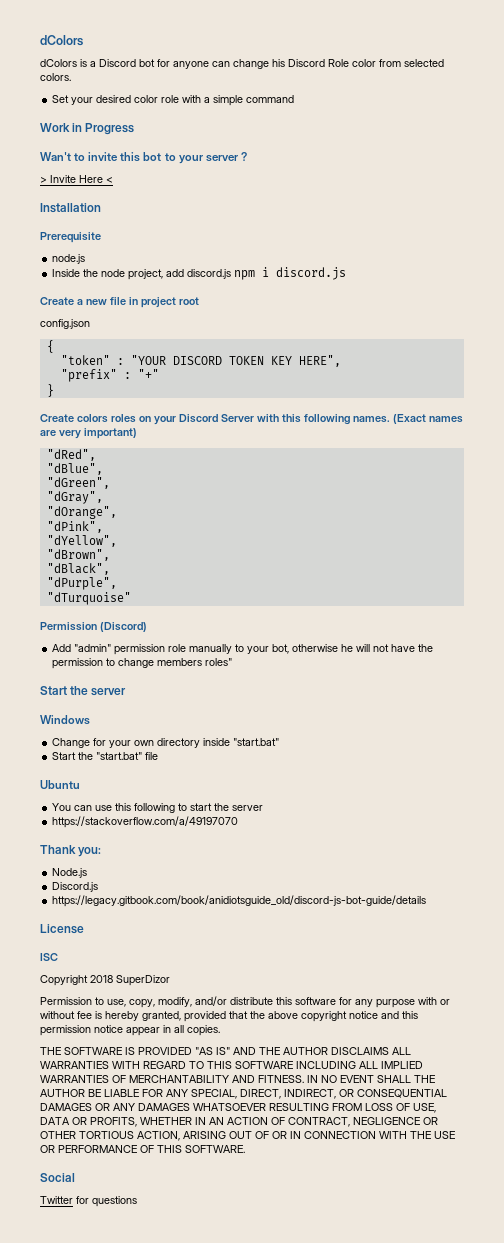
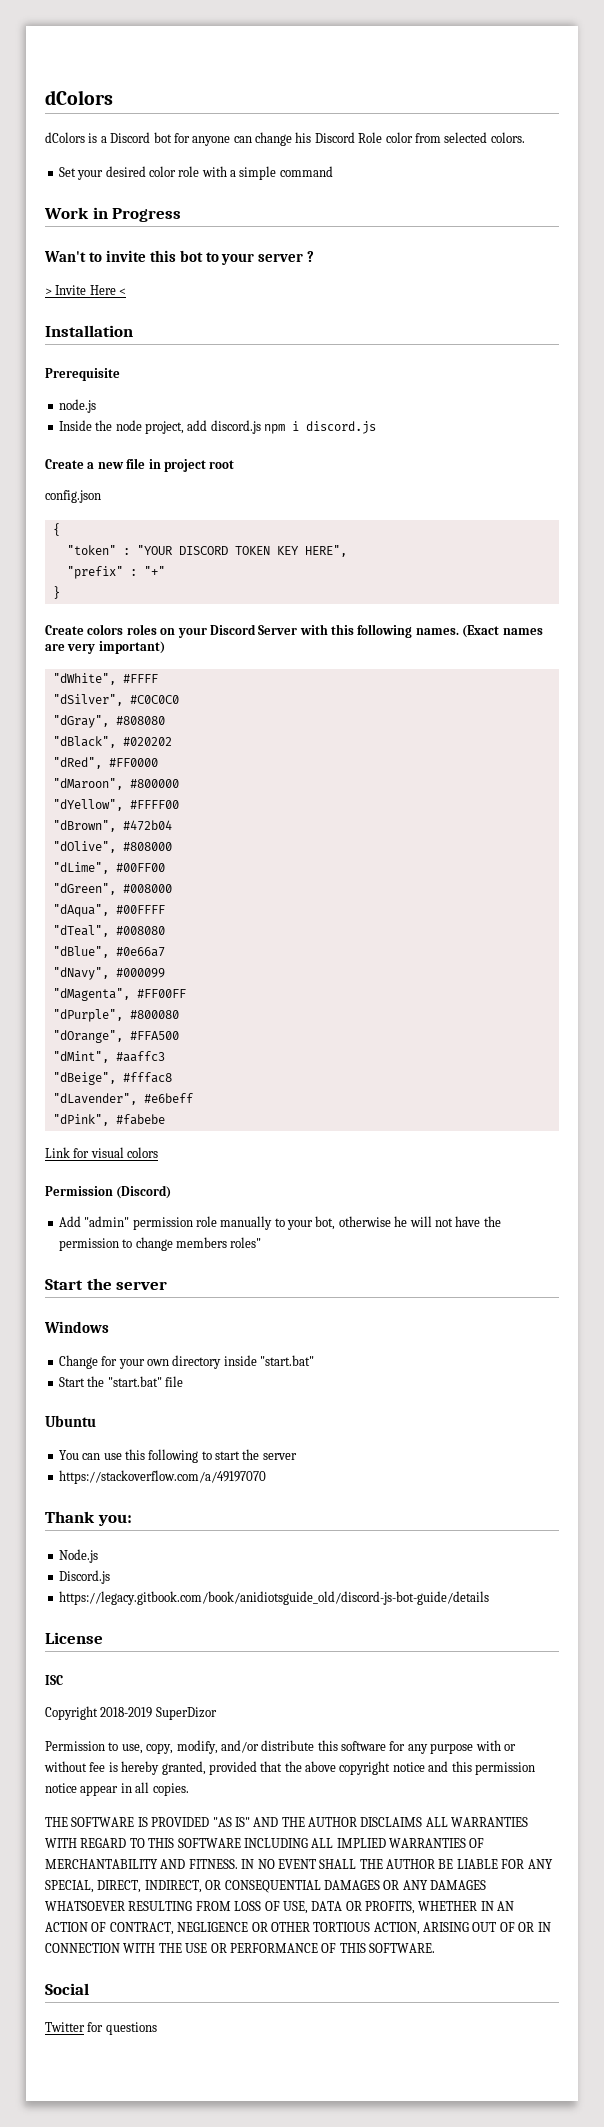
- "dRed",
- "dBlue",
- "dGreen",
- "dGray",
- "dOrange",
- "dPink",
- "dYellow",
- "dBrown",
- "dBlack",
- "dPurple",
- "dTurquoise"
+ "dWhite", #FFFF
+ "dSilver", #C0C0C0
+ "dGray", #808080
+ "dBlack", #020202
+ "dRed", #FF0000
+ "dMaroon", #800000
+ "dYellow", #FFFF00
+ "dBrown", #472b04
+ "dOlive", #808000
+ "dLime", #00FF00
+ "dGreen", #008000
+ "dAqua", #00FFFF
+ "dTeal", #008080
+ "dBlue", #0e66a7
+ "dNavy", #000099
+ "dMagenta", #FF00FF
+ "dPurple", #800080
+ "dOrange", #FFA500
+ "dMint", #aaffc3
+ "dBeige", #fffac8
+ "dLavender", #e6beff
+ "dPink", #fabebe
+ Link for visual colors
- Copyright 2018 SuperDizor
+ Copyright 2018-2019 SuperDizor

